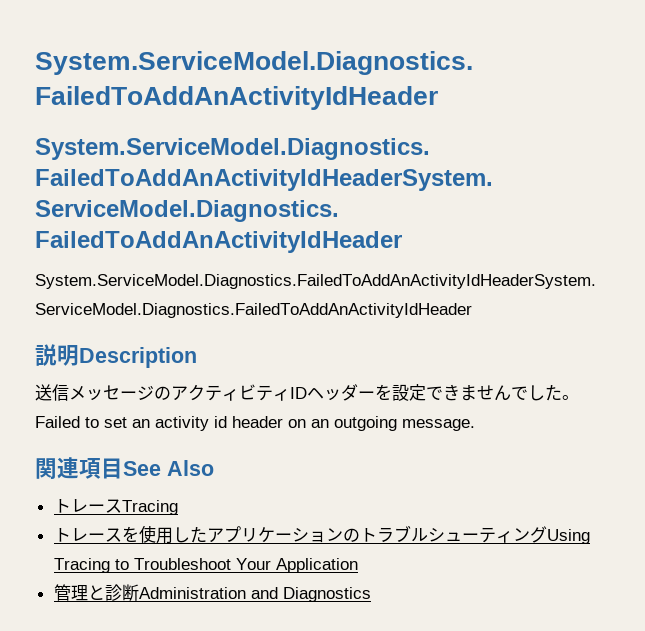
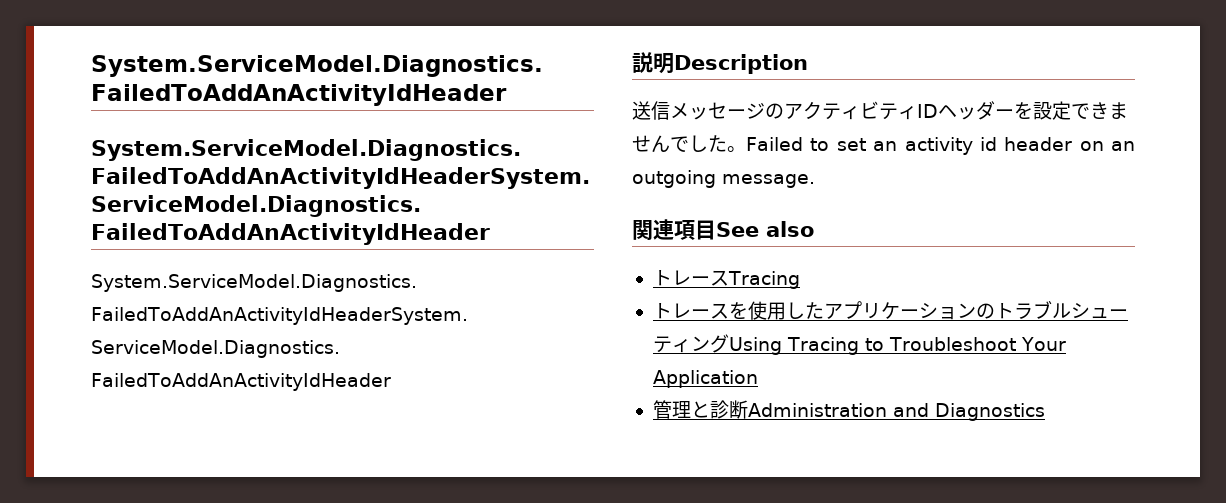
- 関連項目See Also
+ 関連項目See also

